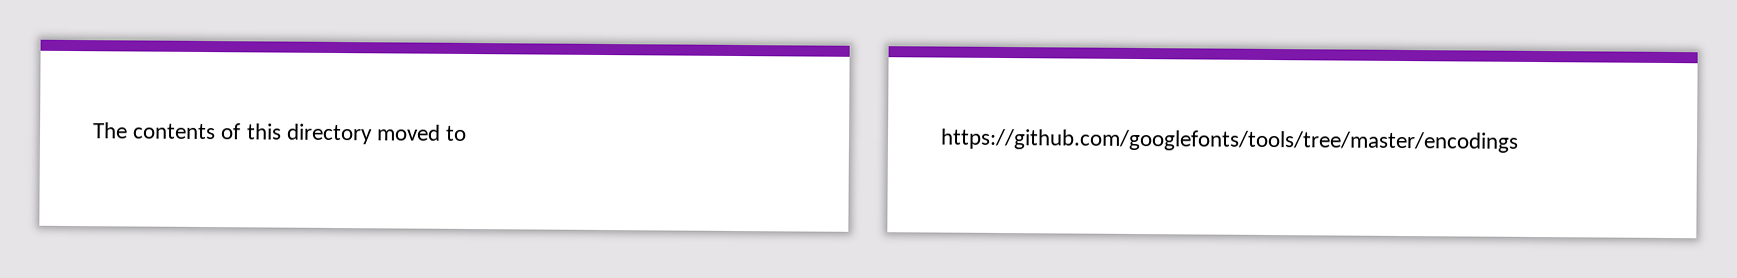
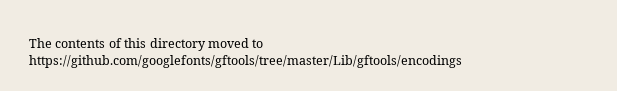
- The contents of this directory moved to https://github.com/googlefonts/tools/tree/master/encodings
+ The contents of this directory moved to https://github.com/googlefonts/gftools/tree/master/Lib/gftools/encodings

